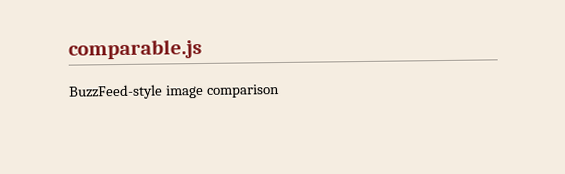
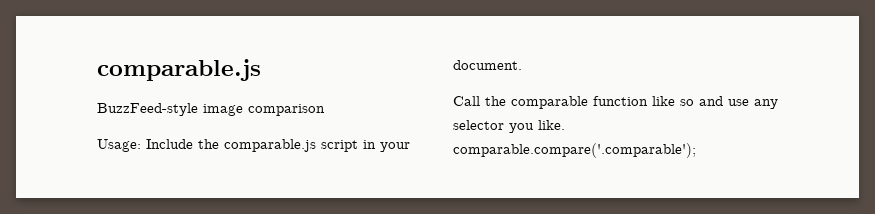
+ Usage: Include the comparable.js script in your document.
+ Call the comparable function like so and use any selector you like. comparable.compare('.comparable');

